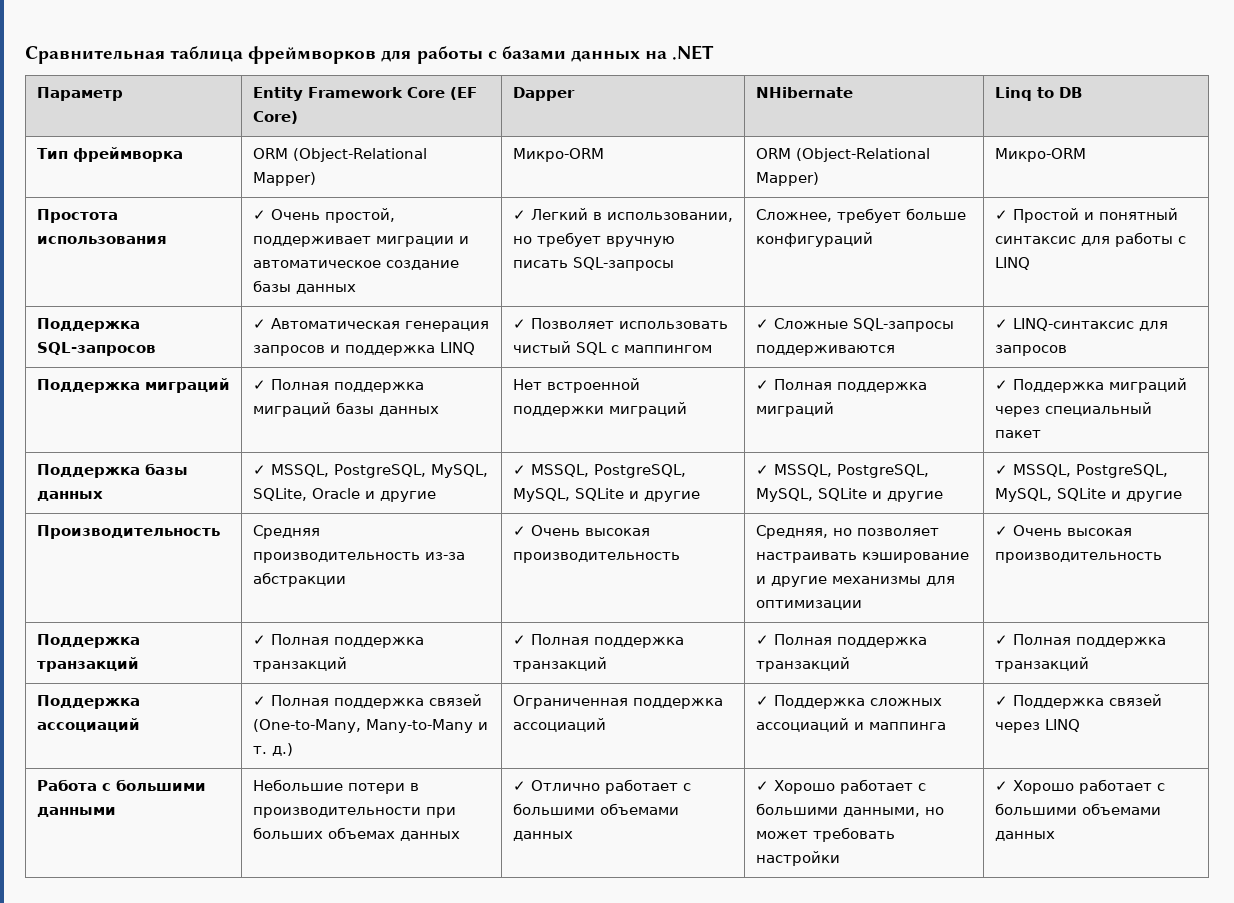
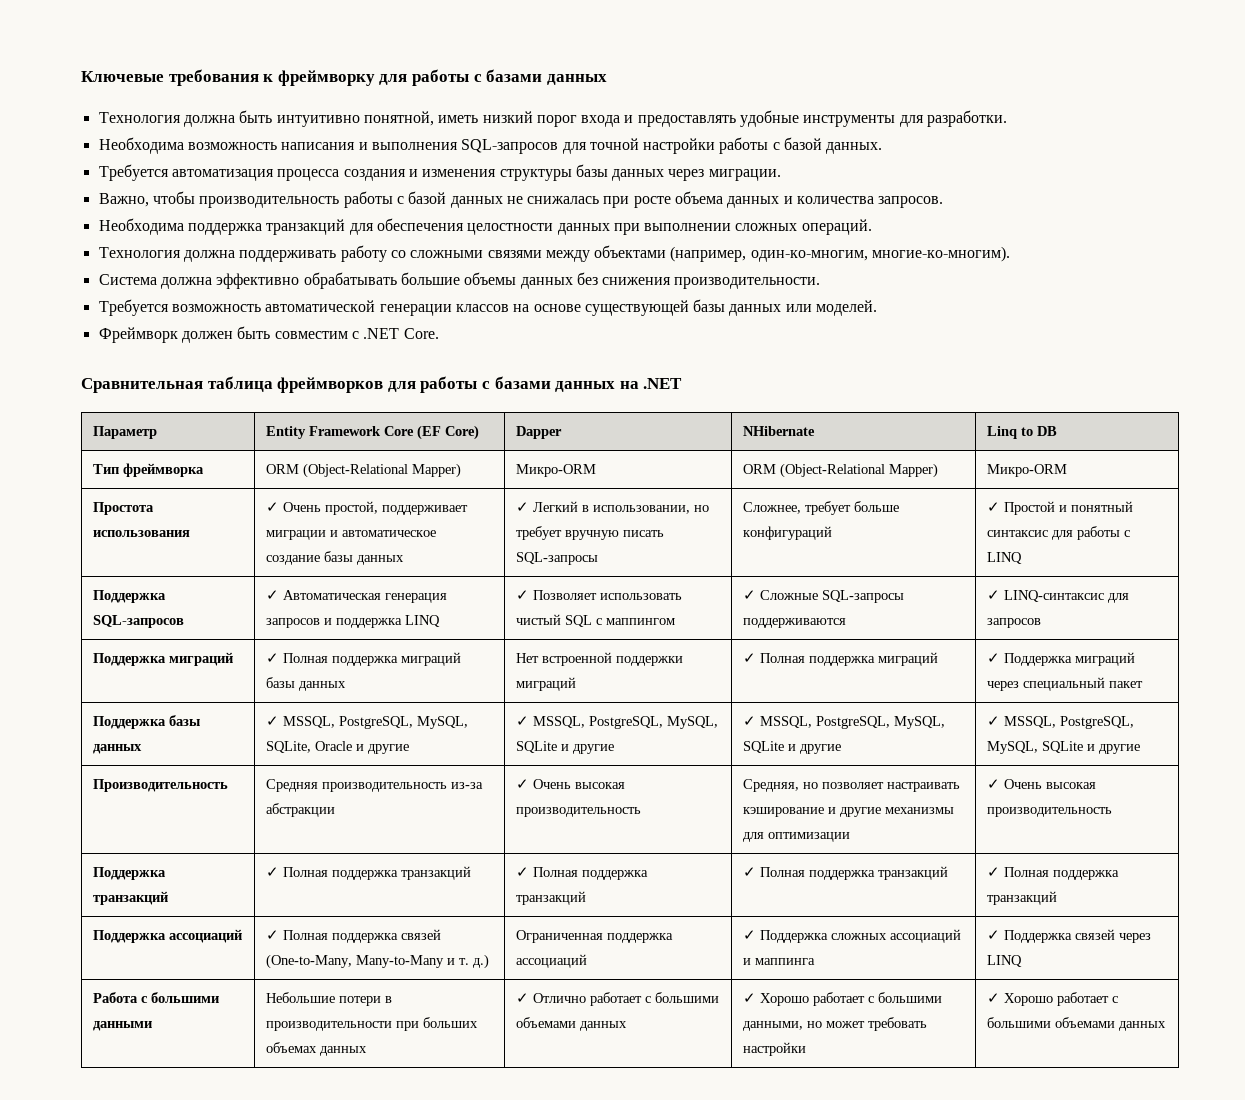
+ Ключевые требования к фреймворку для работы с базами данных
+ Технология должна быть интуитивно понятной, иметь низкий порог входа и предоставлять удобные инструменты для разработки.
+ Необходима возможность написания и выполнения SQL-запросов для точной настройки работы с базой данных.
+ Требуется автоматизация процесса создания и изменения структуры базы данных через миграции.
+ Важно, чтобы производительность работы с базой данных не снижалась при росте объема данных и количества запросов.
+ Необходима поддержка транзакций для обеспечения целостности данных при выполнении сложных операций.
+ Технология должна поддерживать работу со сложными связями между объектами (например, один-ко-многим, многие-ко-многим).
+ Система должна эффективно обрабатывать большие объемы данных без снижения производительности.
+ Требуется возможность автоматической генерации классов на основе существующей базы данных или моделей.
+ Фреймворк должен быть совместим с .NET Core.

